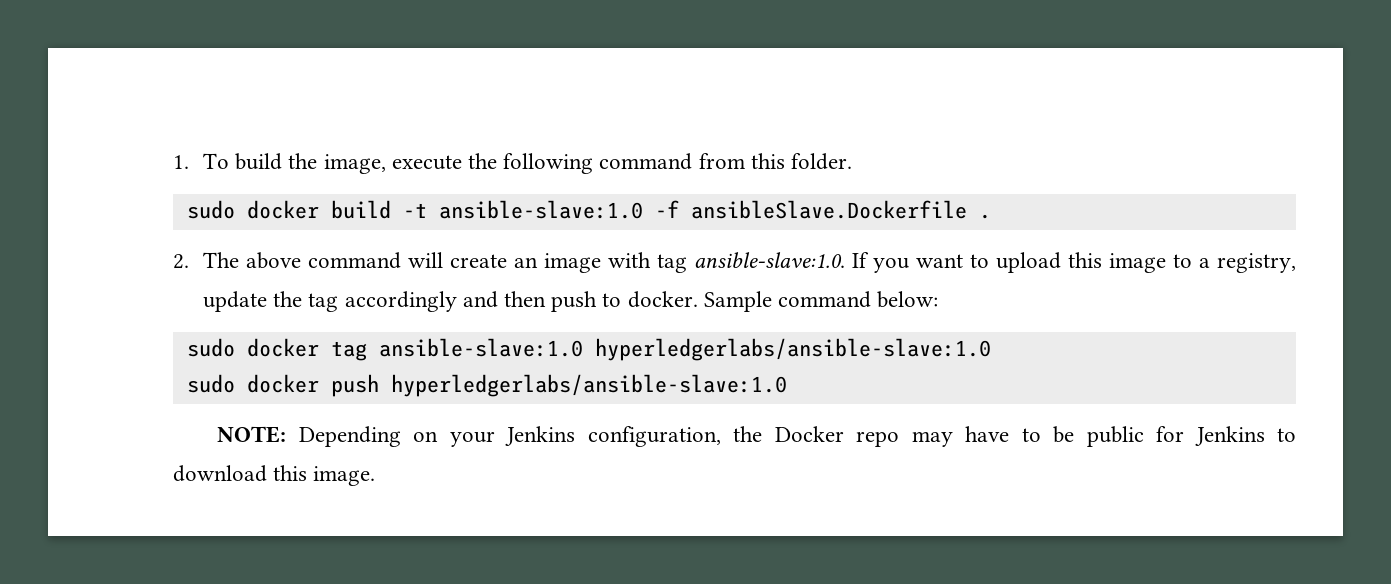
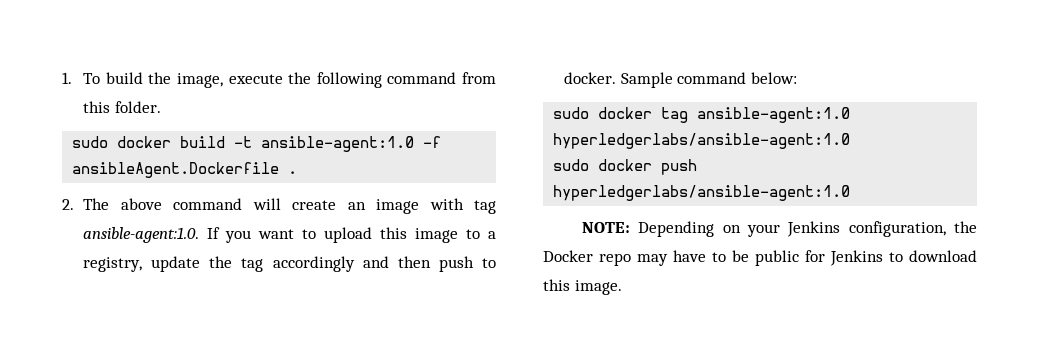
- sudo docker build -t ansible-slave:1.0 -f ansibleSlave.Dockerfile .
+ sudo docker build -t ansible-agent:1.0 -f ansibleAgent.Dockerfile .
- 2. The above command will create an image with tag ansible-slave:1.0. If you want to upload this image to a registry, update the tag accordingly and then push to docker.
+ 2. The above command will create an image with tag ansible-agent:1.0. If you want to upload this image to a registry, update the tag accordingly and then push to docker.
- sudo docker tag ansible-slave:1.0 hyperledgerlabs/ansible-slave:1.0
+ sudo docker tag ansible-agent:1.0 hyperledgerlabs/ansible-agent:1.0
- sudo docker push hyperledgerlabs/ansible-slave:1.0
+ sudo docker push hyperledgerlabs/ansible-agent:1.0

